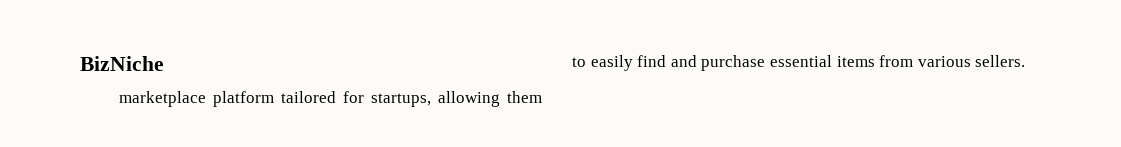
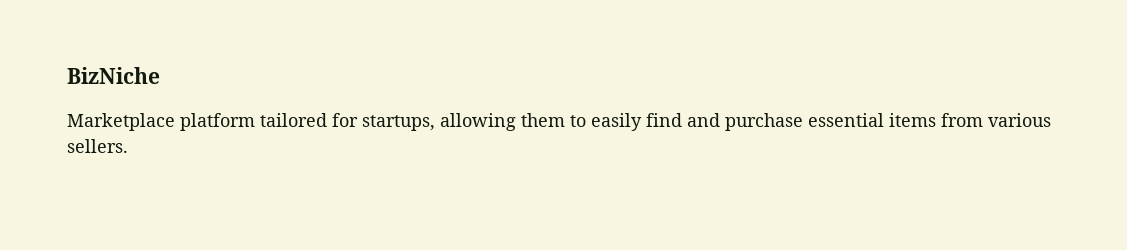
- marketplace platform tailored for startups, allowing them to easily find and purchase essential items from various sellers.
+ Marketplace platform tailored for startups, allowing them to easily find and purchase essential items from various sellers.

